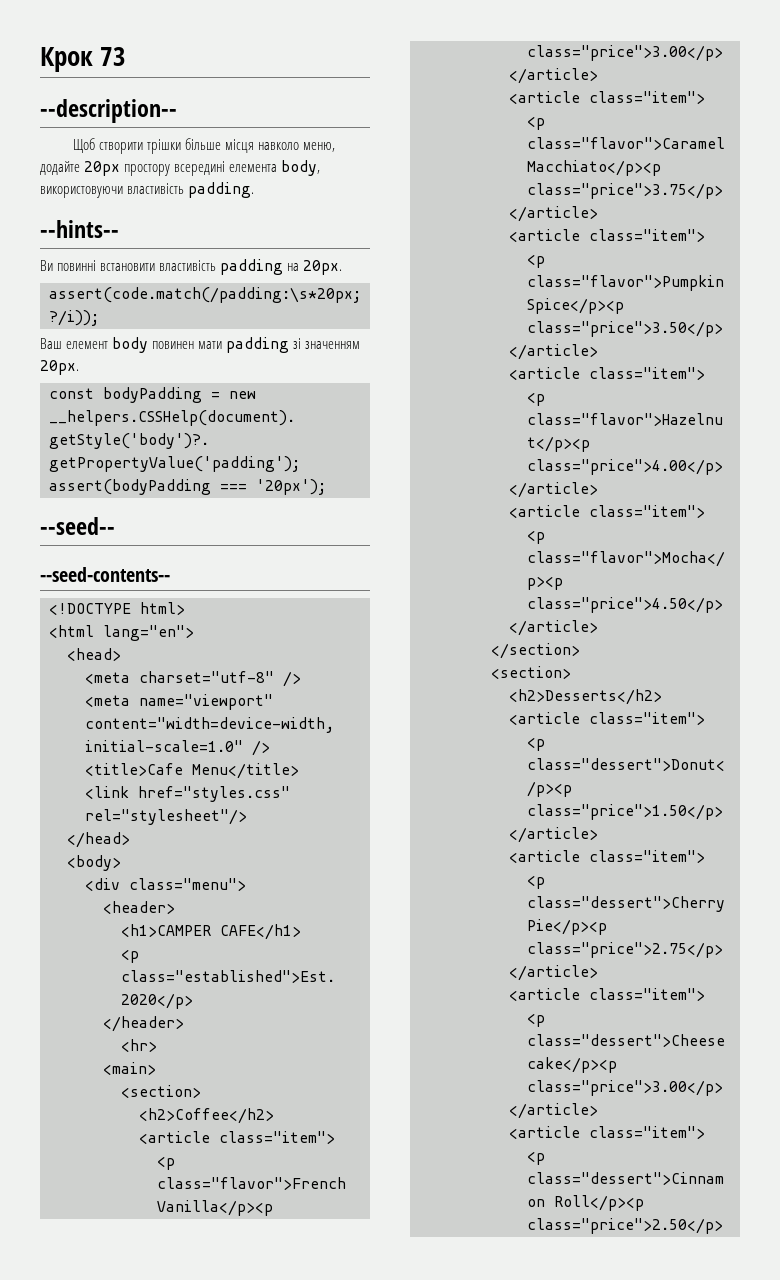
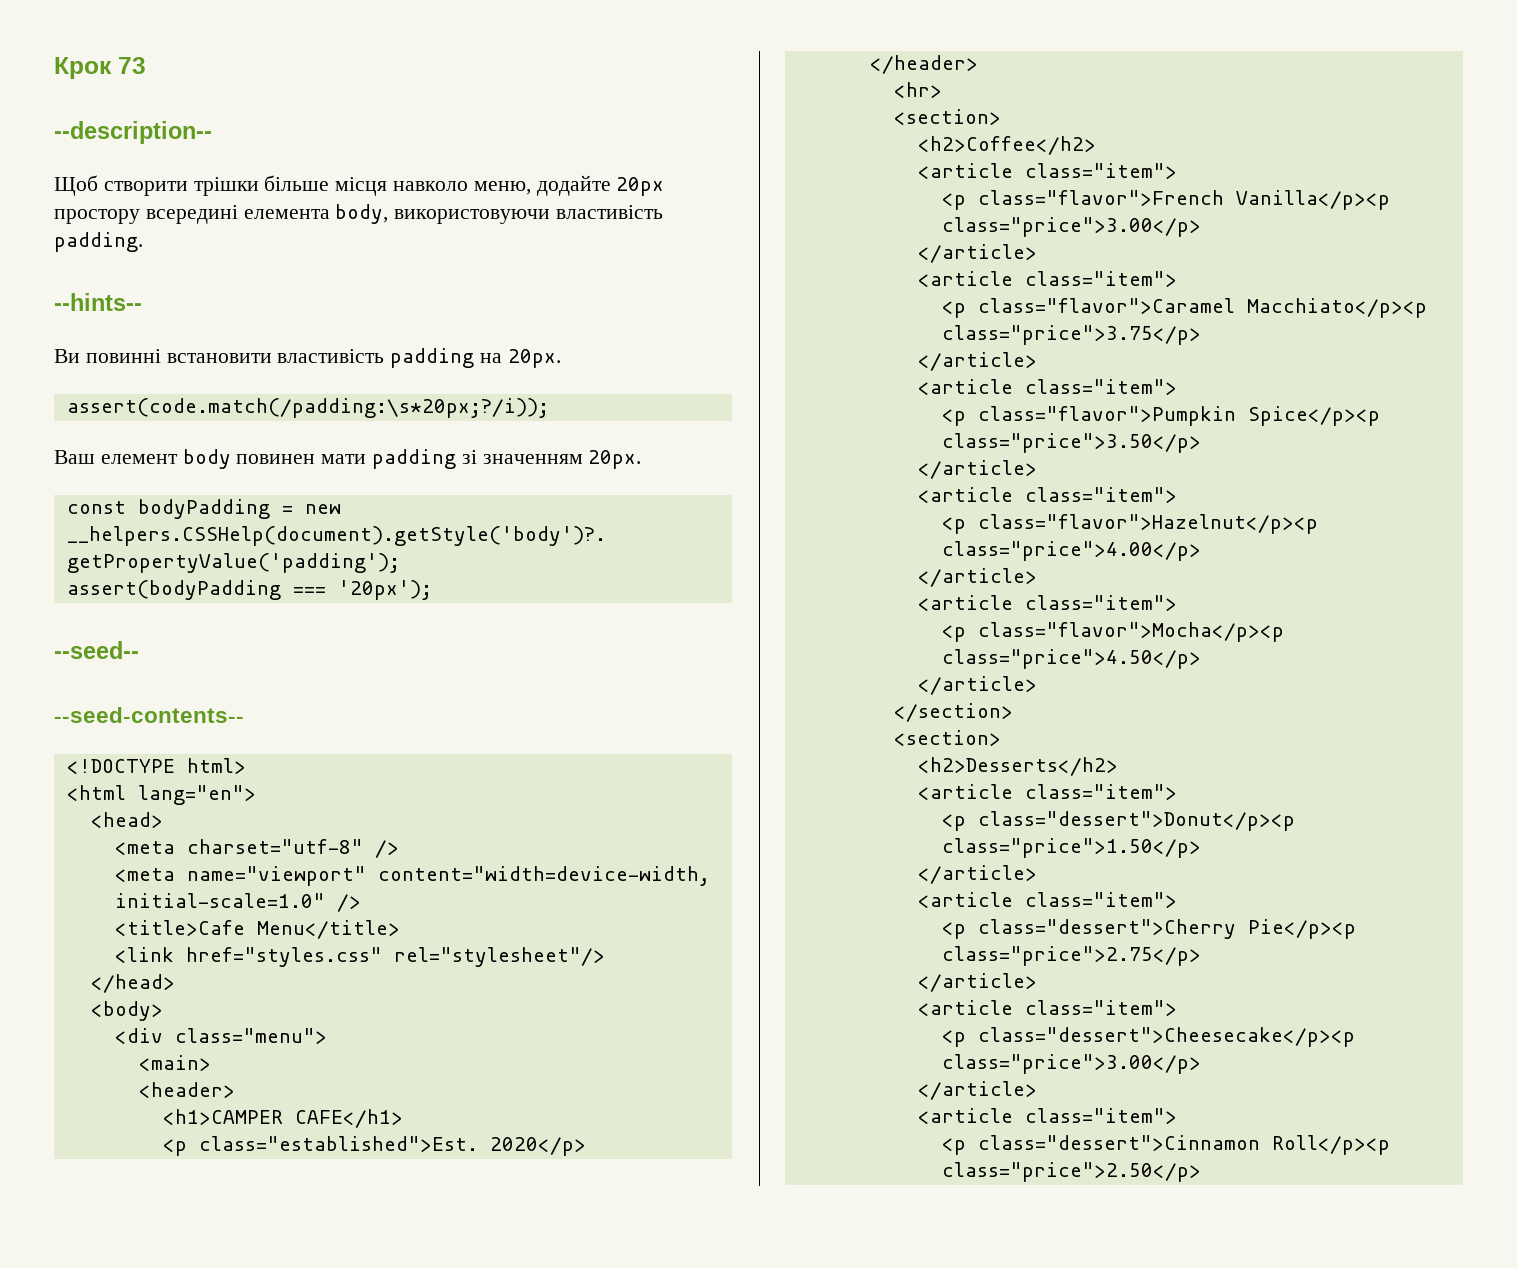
+ <main>
- <main>

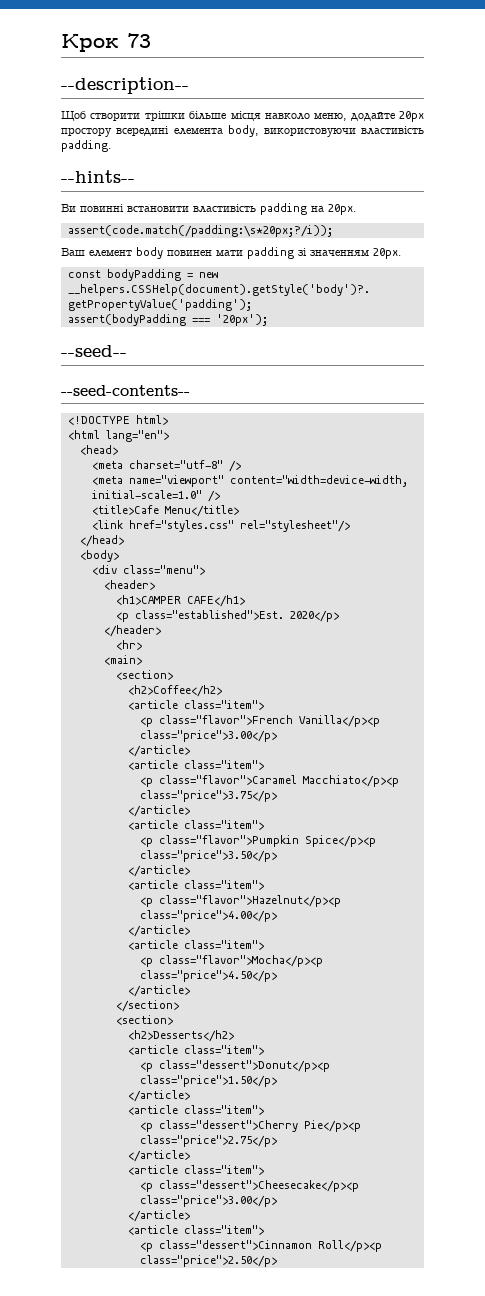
- <main>
+ <main>

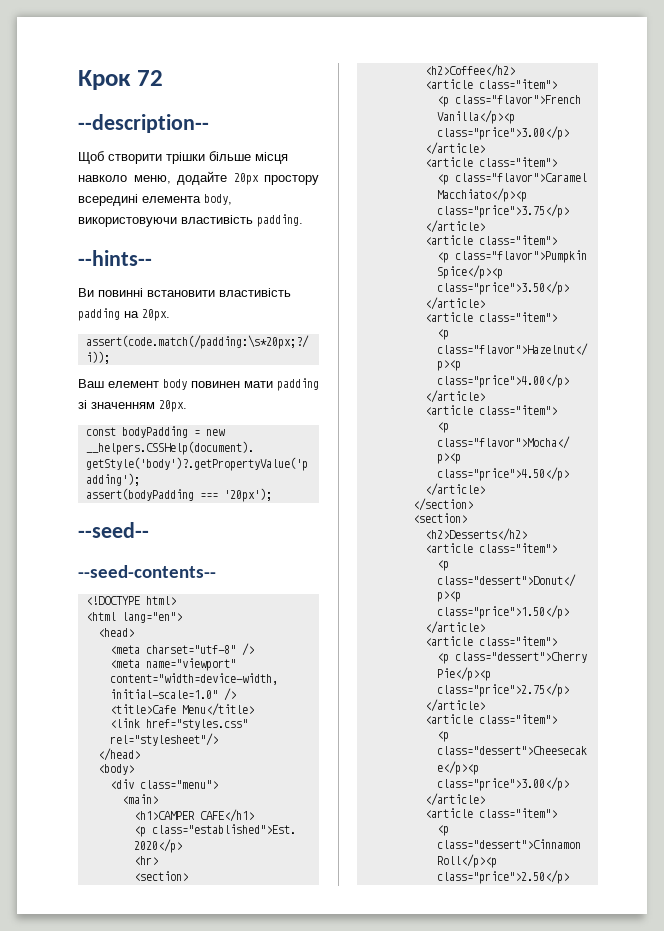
- Крок 73
+ Крок 72
- <header>
+ <main>
- </header>
- <main>

